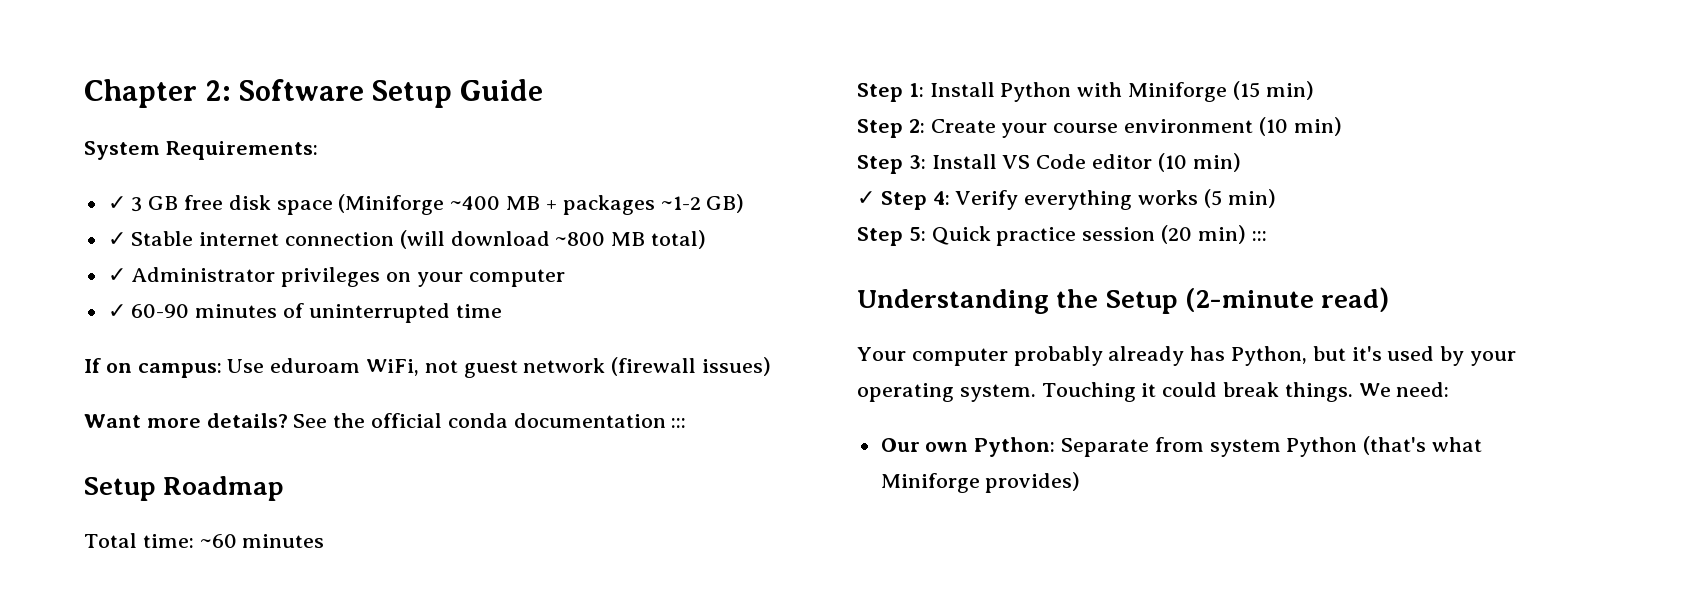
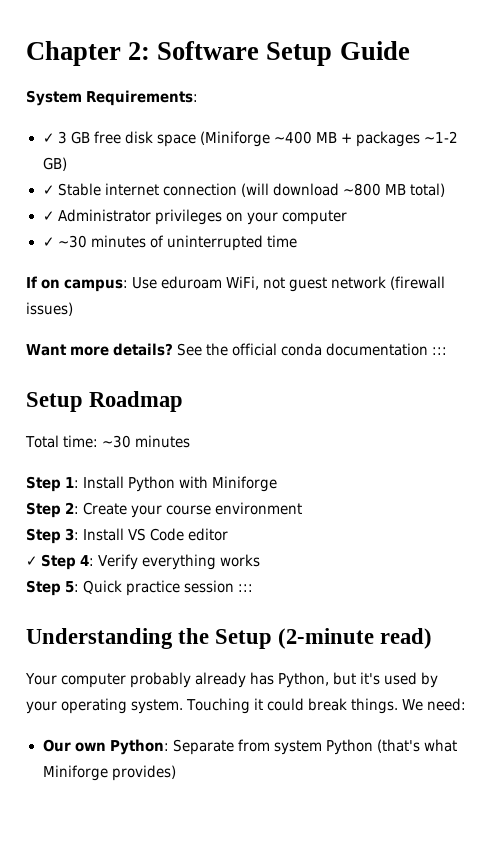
- ✓ 60-90 minutes of uninterrupted time
+ ✓ ~30 minutes of uninterrupted time
- Total time: ~60 minutes
+ Total time: ~30 minutes
- Step 1: Install Python with Miniforge (15 min)
+ Step 1: Install Python with Miniforge
- Step 2: Create your course environment (10 min)
+ Step 2: Create your course environment
- Step 3: Install VS Code editor (10 min)
+ Step 3: Install VS Code editor
- ✓ Step 4: Verify everything works (5 min)
+ ✓ Step 4: Verify everything works
- Step 5: Quick practice session (20 min) :::
+ Step 5: Quick practice session :::

